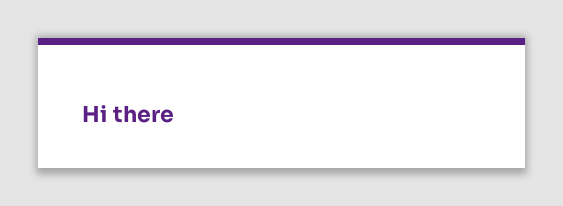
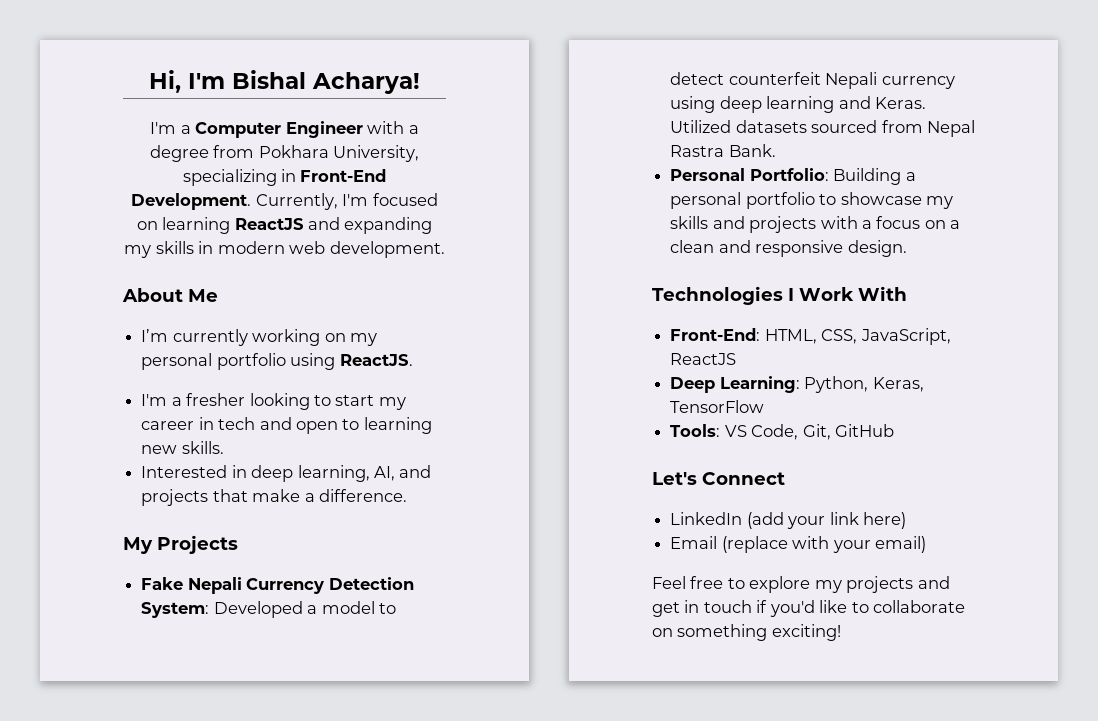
- Hi there
+ Hi, I'm Bishal Acharya!
+ I'm a Computer Engineer with a degree from Pokhara University, specializing in Front-End Development. Currently, I'm focused on learning ReactJS and expanding my skills in modern web development.
+ About Me
+ I’m currently working on my personal portfolio using ReactJS.
+ I'm a fresher looking to start my career in tech and open to learning new skills.
+ Interested in deep learning, AI, and projects that make a difference.
+ My Projects
+ Fake Nepali Currency Detection System: Developed a model to detect counterfeit Nepali currency using deep learning and Keras. Utilized datasets sourced from Nepal Rastra Bank.
+ Personal Portfolio: Building a personal portfolio to showcase my skills and projects with a focus on a clean and responsive design.
+ Technologies I Work With
+ Front-End: HTML, CSS, JavaScript, ReactJS
+ Deep Learning: Python, Keras, TensorFlow
+ Tools: VS Code, Git, GitHub
+ Let's Connect
+ LinkedIn (add your link here)
+ Email (replace with your email)
+ Feel free to explore my projects and get in touch if you'd like to collaborate on something exciting!

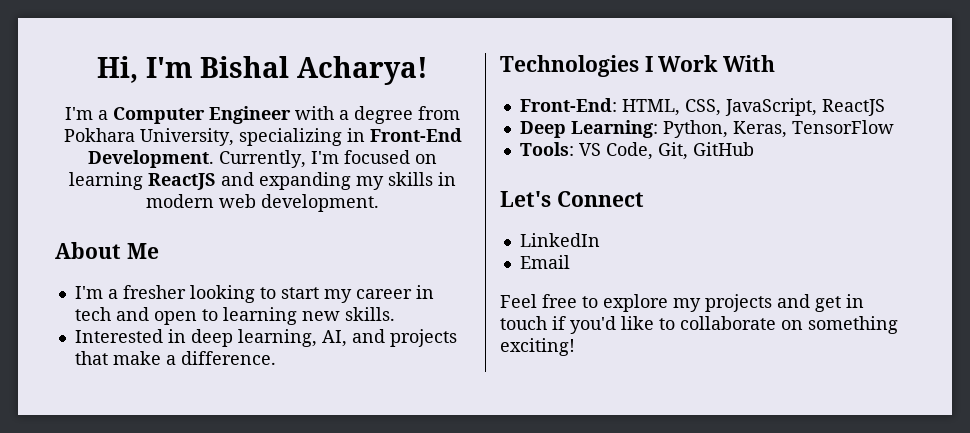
- I’m currently working on my personal portfolio using ReactJS.
- My Projects
- Fake Nepali Currency Detection System: Developed a model to detect counterfeit Nepali currency using deep learning and Keras. Utilized datasets sourced from Nepal Rastra Bank.
- Personal Portfolio: Building a personal portfolio to showcase my skills and projects with a focus on a clean and responsive design.
- LinkedIn (add your link here)
- Email (replace with your email)
+ LinkedIn
+ Email

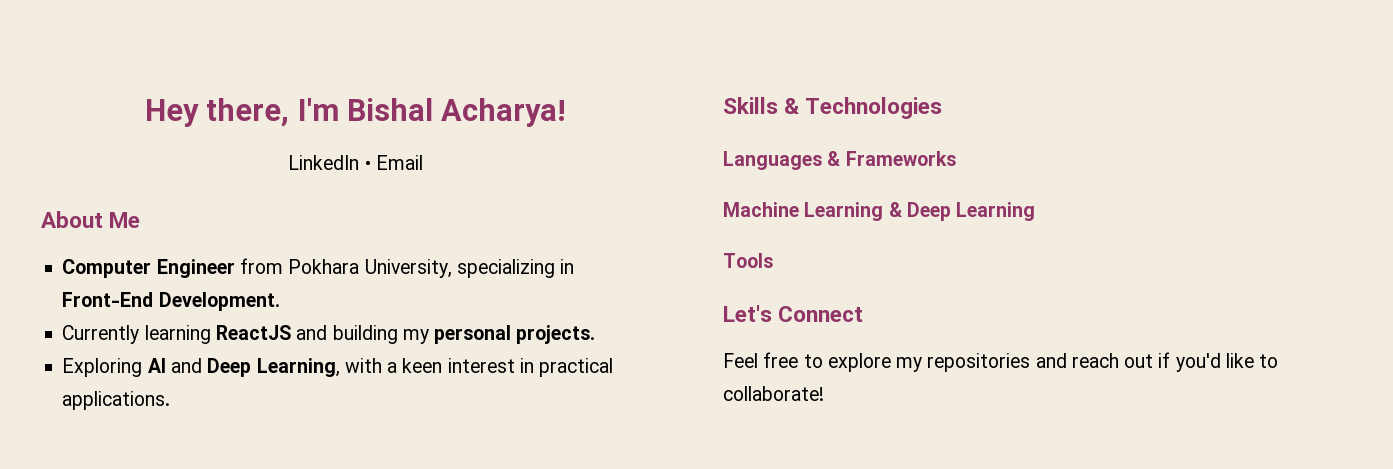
- Hi, I'm Bishal Acharya!
+ Hey there, I'm Bishal Acharya!
- I'm a Computer Engineer with a degree from Pokhara University, specializing in Front-End Development. Currently, I'm focused on learning ReactJS and expanding my skills in modern web development.
+ LinkedIn • Email
  About Me
- I'm a fresher looking to start my career in tech and open to learning new skills.
- Interested in deep learning, AI, and projects that make a difference.
- Technologies I Work With
- Front-End: HTML, CSS, JavaScript, ReactJS
- Deep Learning: Python, Keras, TensorFlow
- Tools: VS Code, Git, GitHub
+ Computer Engineer from Pokhara University, specializing in Front-End Development.
+ Currently learning ReactJS and building my personal projects.
+ Exploring AI and Deep Learning, with a keen interest in practical applications.
+ Skills & Technologies
+ Languages & Frameworks
+ Machine Learning & Deep Learning
+ Tools
- LinkedIn
- Email
- Feel free to explore my projects and get in touch if you'd like to collaborate on something exciting!
+ Feel free to explore my repositories and reach out if you'd like to collaborate!

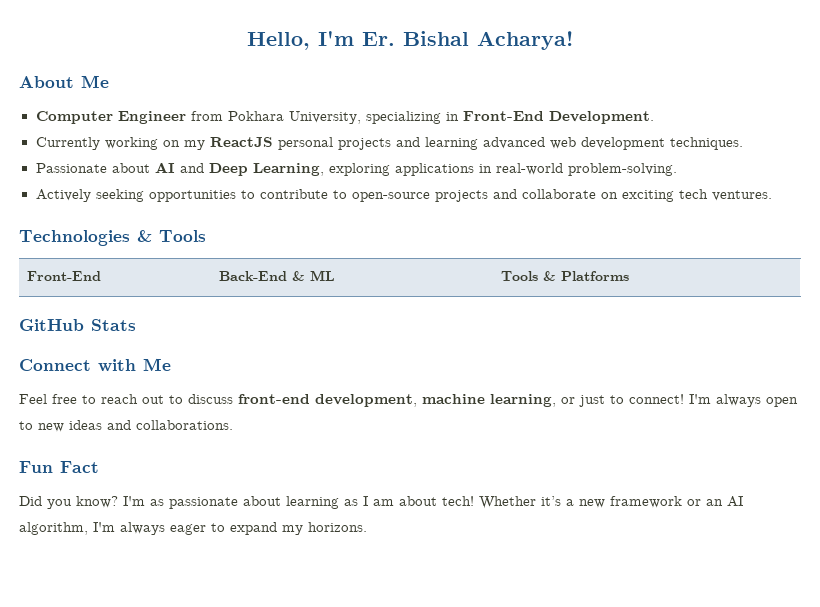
- Hey there, I'm Bishal Acharya!
+ Hello, I'm Er. Bishal Acharya!
- LinkedIn • Email
- Currently learning ReactJS and building my personal projects.
- Exploring AI and Deep Learning, with a keen interest in practical applications.
- Skills & Technologies
- Languages & Frameworks
- Machine Learning & Deep Learning
- Tools
- Let's Connect
- Feel free to explore my repositories and reach out if you'd like to collaborate!
+ Currently working on my ReactJS personal projects and learning advanced web development techniques.
+ Passionate about AI and Deep Learning, exploring applications in real-world problem-solving.
+ Actively seeking opportunities to contribute to open-source projects and collaborate on exciting tech ventures.
+ Technologies & Tools
+ Front-End | Back-End & ML | Tools & Platforms
+ GitHub Stats
+ Connect with Me
+ Feel free to reach out to discuss front-end development, machine learning, or just to connect! I'm always open to new ideas and collaborations.
+ Fun Fact
+ Did you know? I'm as passionate about learning as I am about tech! Whether it’s a new framework or an AI algorithm, I'm always eager to expand my horizons.

